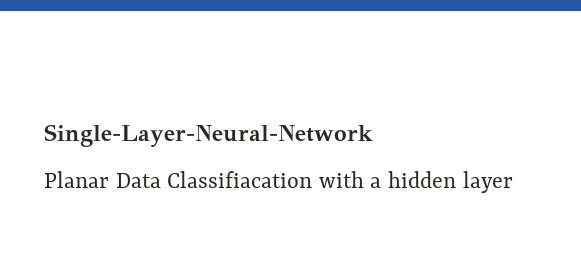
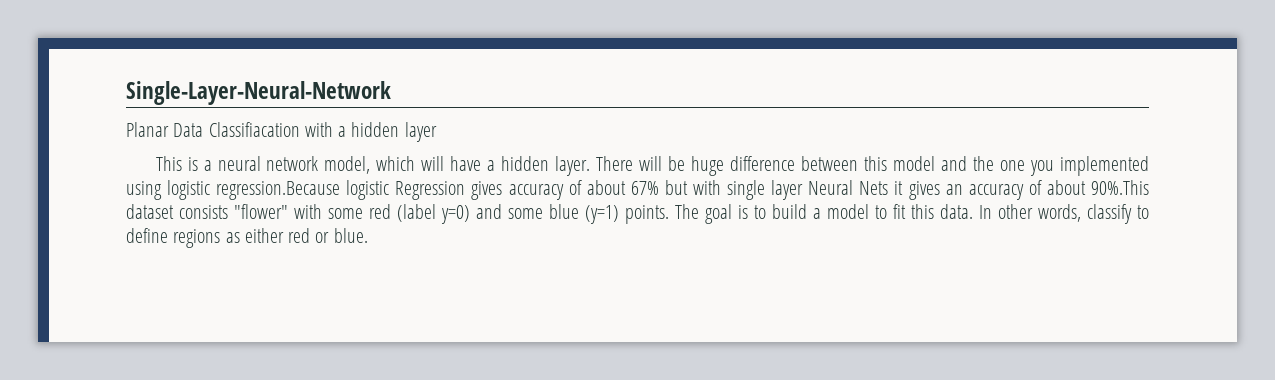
+ This is a neural network model, which will have a hidden layer. There will be huge difference between this model and the one you implemented using logistic regression.Because logistic Regression gives accuracy of about 67% but with single layer Neural Nets it gives an accuracy of about 90%.This dataset consists "flower" with some red (label y=0) and some blue (y=1) points. The goal is to build a model to fit this data. In other words, classify to define regions as either red or blue.

